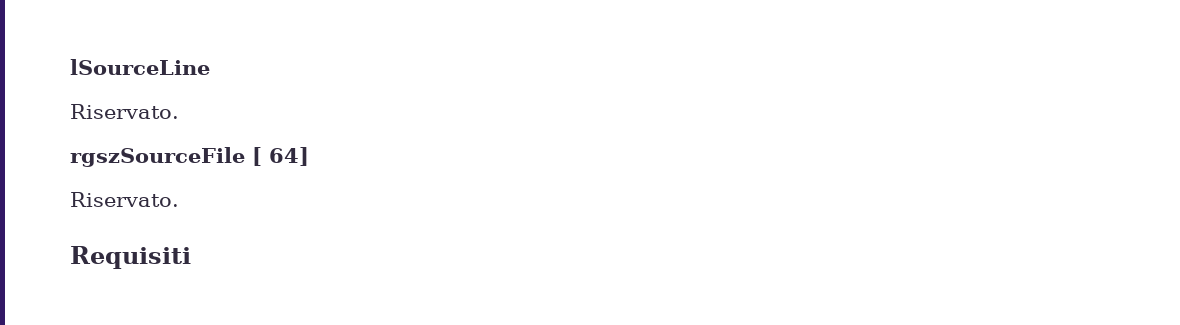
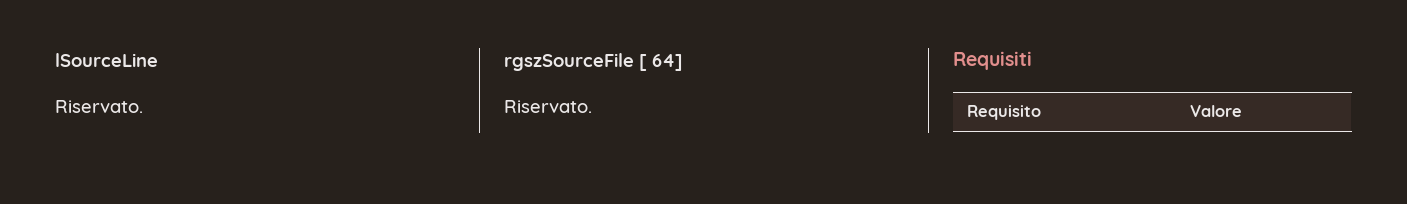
+ Requisito | Valore

